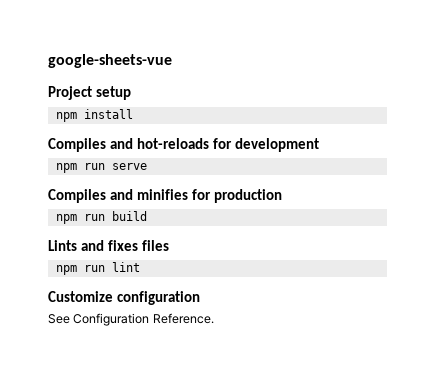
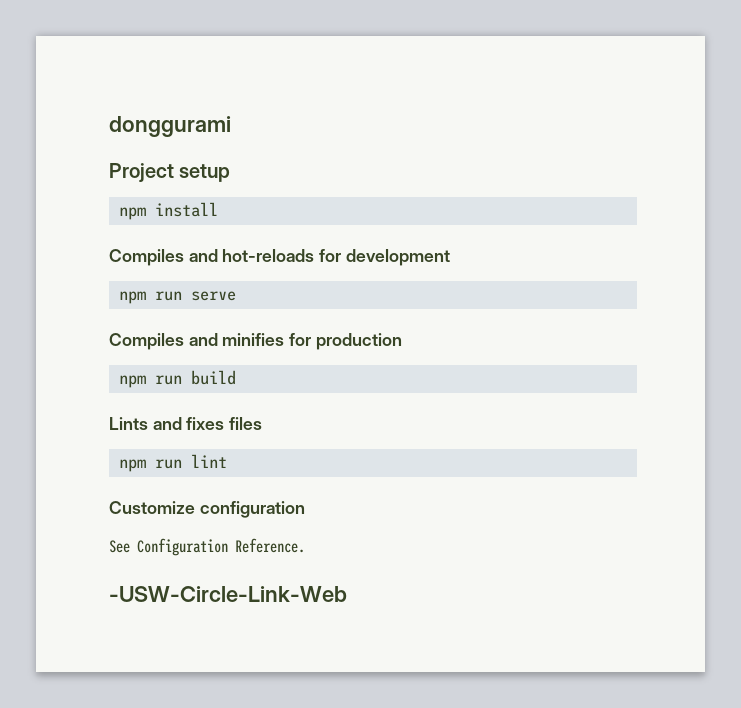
- google-sheets-vue
+ donggurami
+ -USW-Circle-Link-Web

